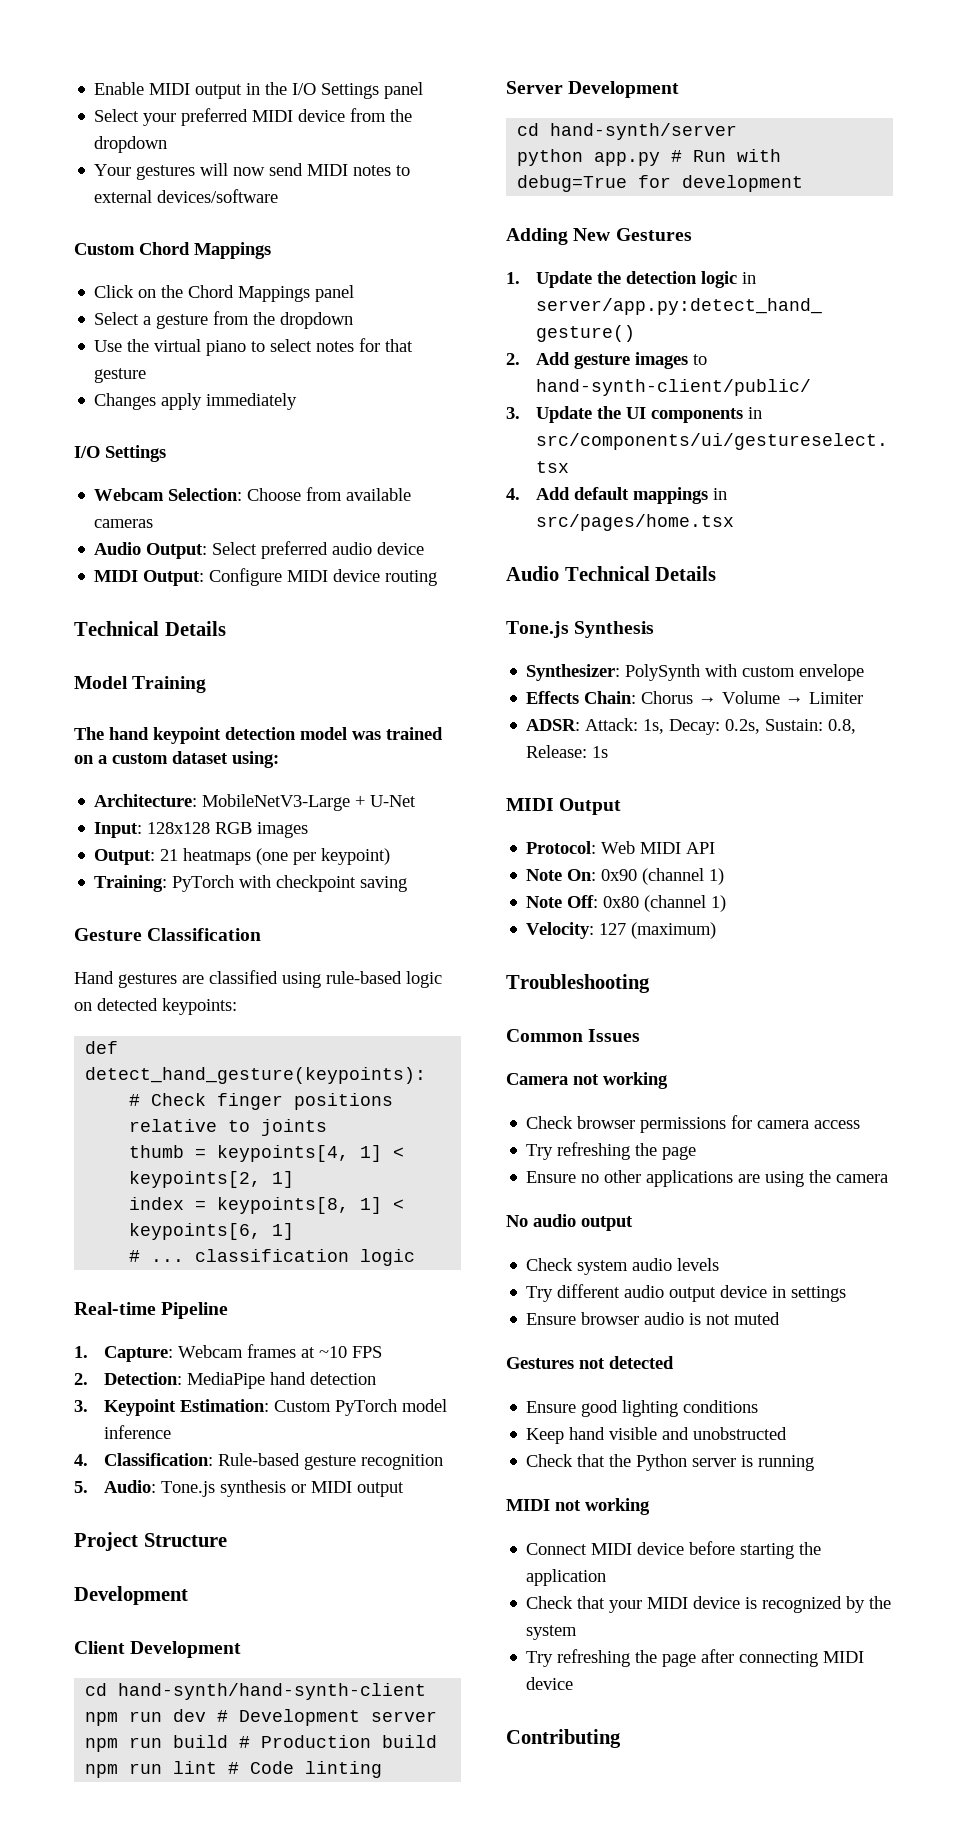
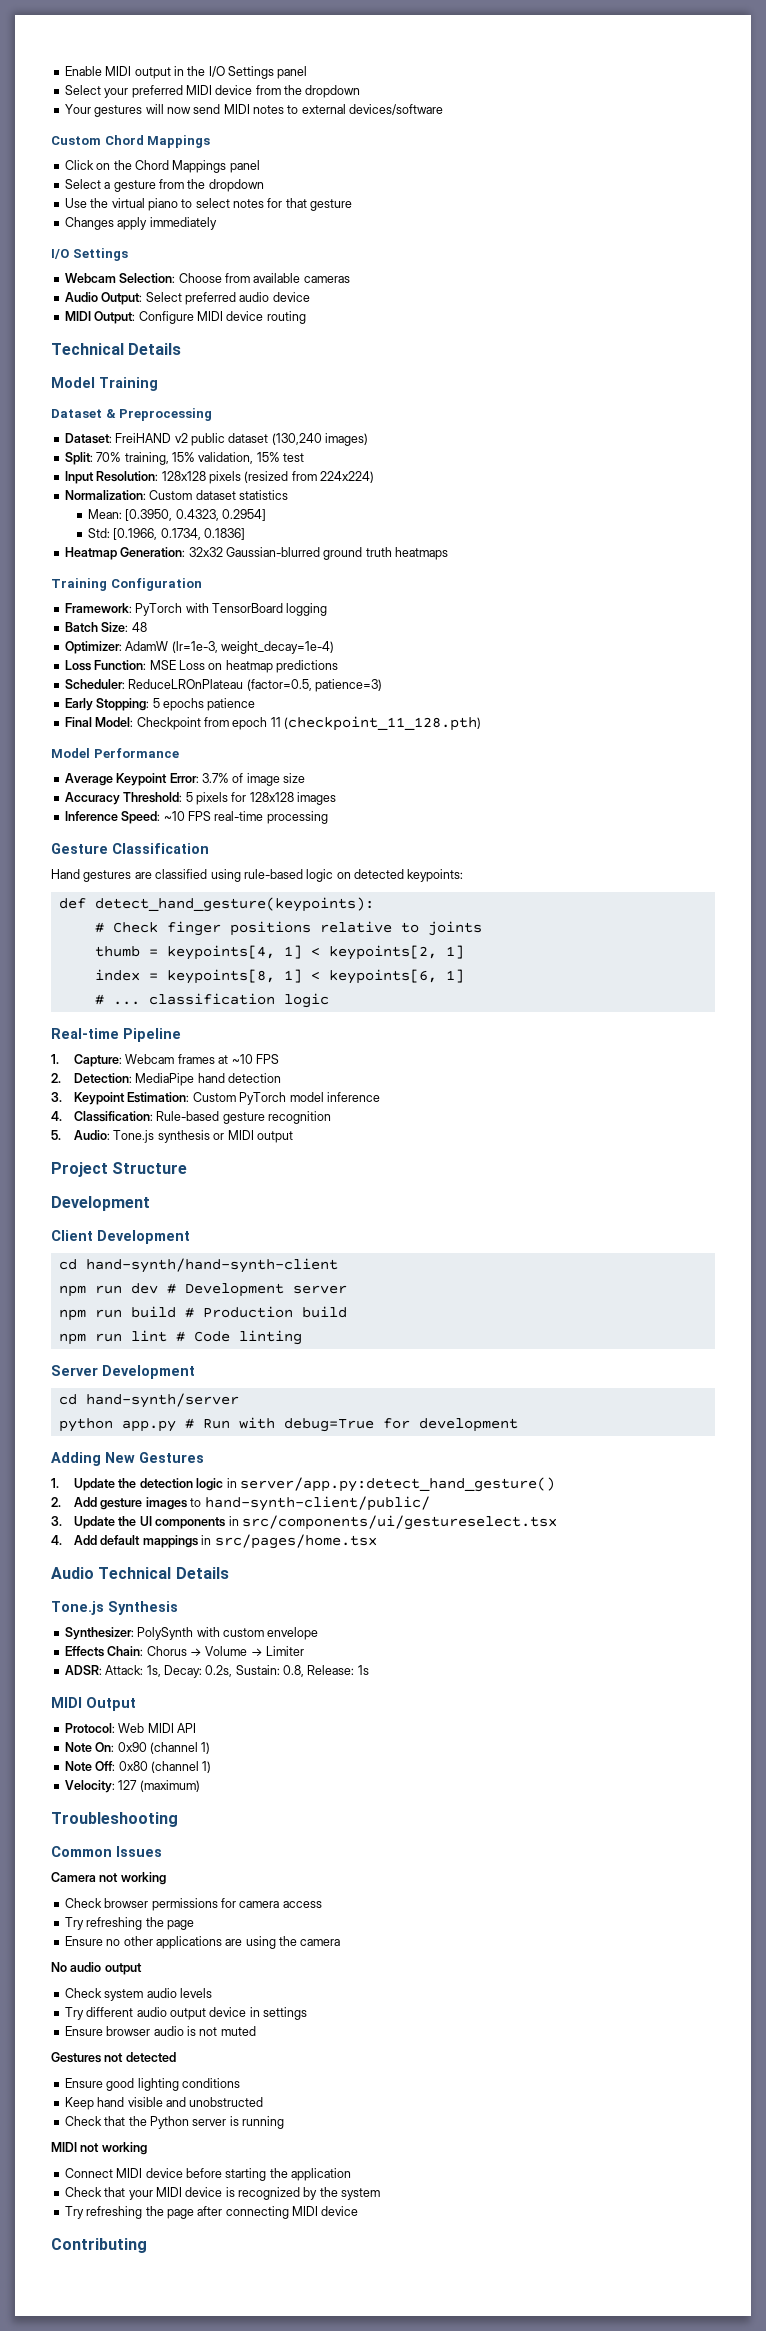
- The hand keypoint detection model was trained on a custom dataset using:
- Architecture: MobileNetV3-Large + U-Net
- Input: 128x128 RGB images
- Output: 21 heatmaps (one per keypoint)
- Training: PyTorch with checkpoint saving
+ Dataset & Preprocessing
+ Dataset: FreiHAND v2 public dataset (130,240 images)
+ Split: 70% training, 15% validation, 15% test
+ Input Resolution: 128x128 pixels (resized from 224x224)
+ Normalization: Custom dataset statistics
+ Mean: [0.3950, 0.4323, 0.2954]
+ Std: [0.1966, 0.1734, 0.1836]
+ Heatmap Generation: 32x32 Gaussian-blurred ground truth heatmaps
+ Training Configuration
+ Framework: PyTorch with TensorBoard logging
+ Batch Size: 48
+ Optimizer: AdamW (lr=1e-3, weight_decay=1e-4)
+ Loss Function: MSE Loss on heatmap predictions
+ Scheduler: ReduceLROnPlateau (factor=0.5, patience=3)
+ Early Stopping: 5 epochs patience
+ Final Model: Checkpoint from epoch 11 (checkpoint_11_128.pth)
+ Model Performance
+ Average Keypoint Error: 3.7% of image size
+ Accuracy Threshold: 5 pixels for 128x128 images
+ Inference Speed: ~10 FPS real-time processing

